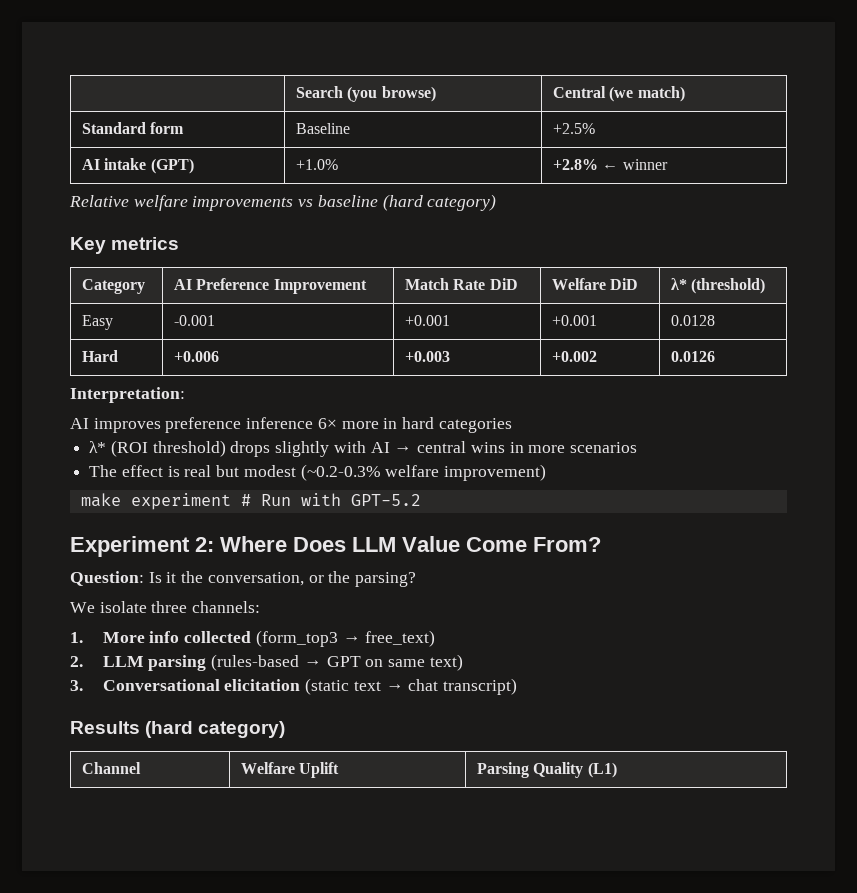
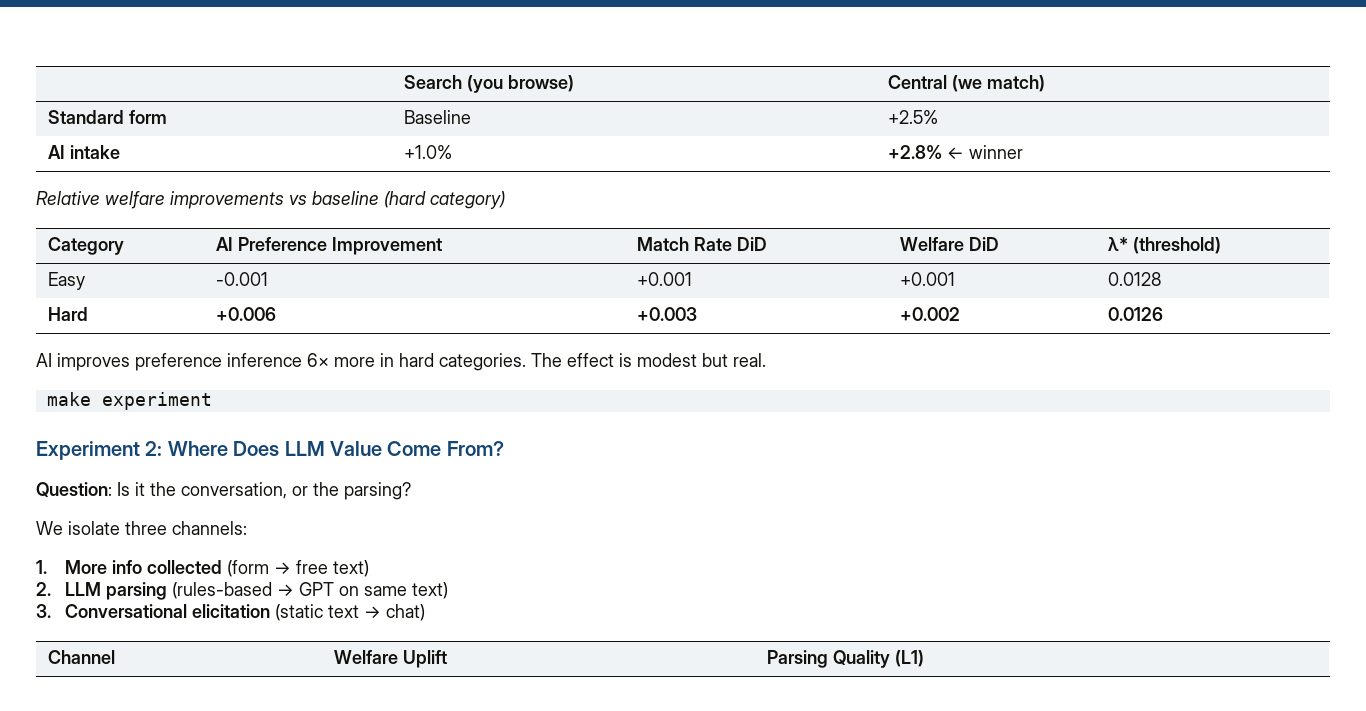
- AI intake (GPT) | +1.0% | +2.8% ← winner
+ AI intake | +1.0% | +2.8% ← winner
- Key metrics
- Interpretation:
- AI improves preference inference 6× more in hard categories
- λ* (ROI threshold) drops slightly with AI → central wins in more scenarios
- The effect is real but modest (~0.2-0.3% welfare improvement)
- make experiment # Run with GPT-5.2
+ AI improves preference inference 6× more in hard categories. The effect is modest but real.
+ make experiment
- 1. More info collected (form_top3 → free_text)
+ 1. More info collected (form → free text)
- 3. Conversational elicitation (static text → chat transcript)
- Results (hard category)
+ 3. Conversational elicitation (static text → chat)

